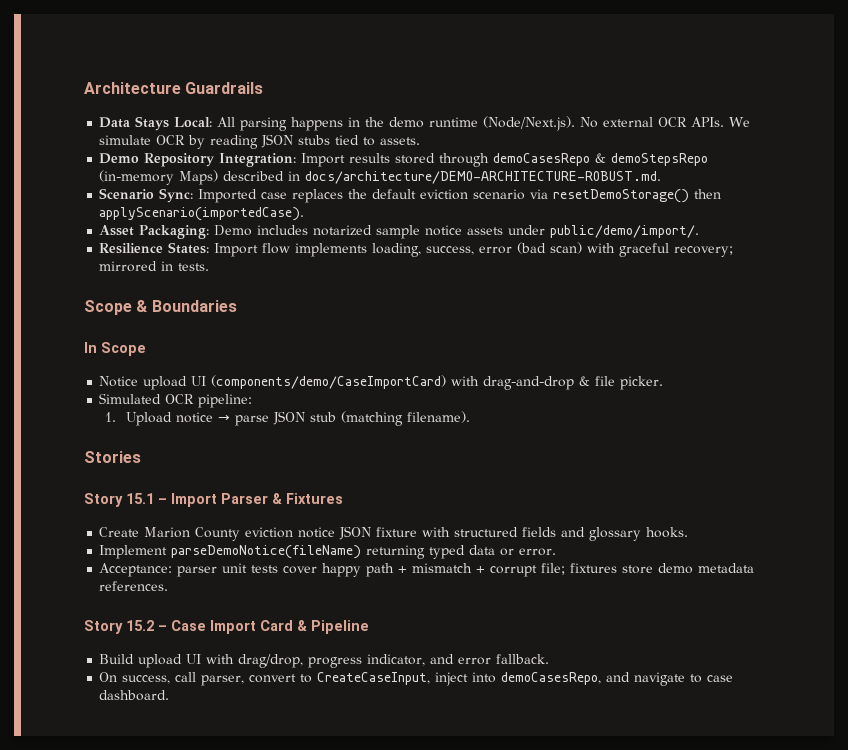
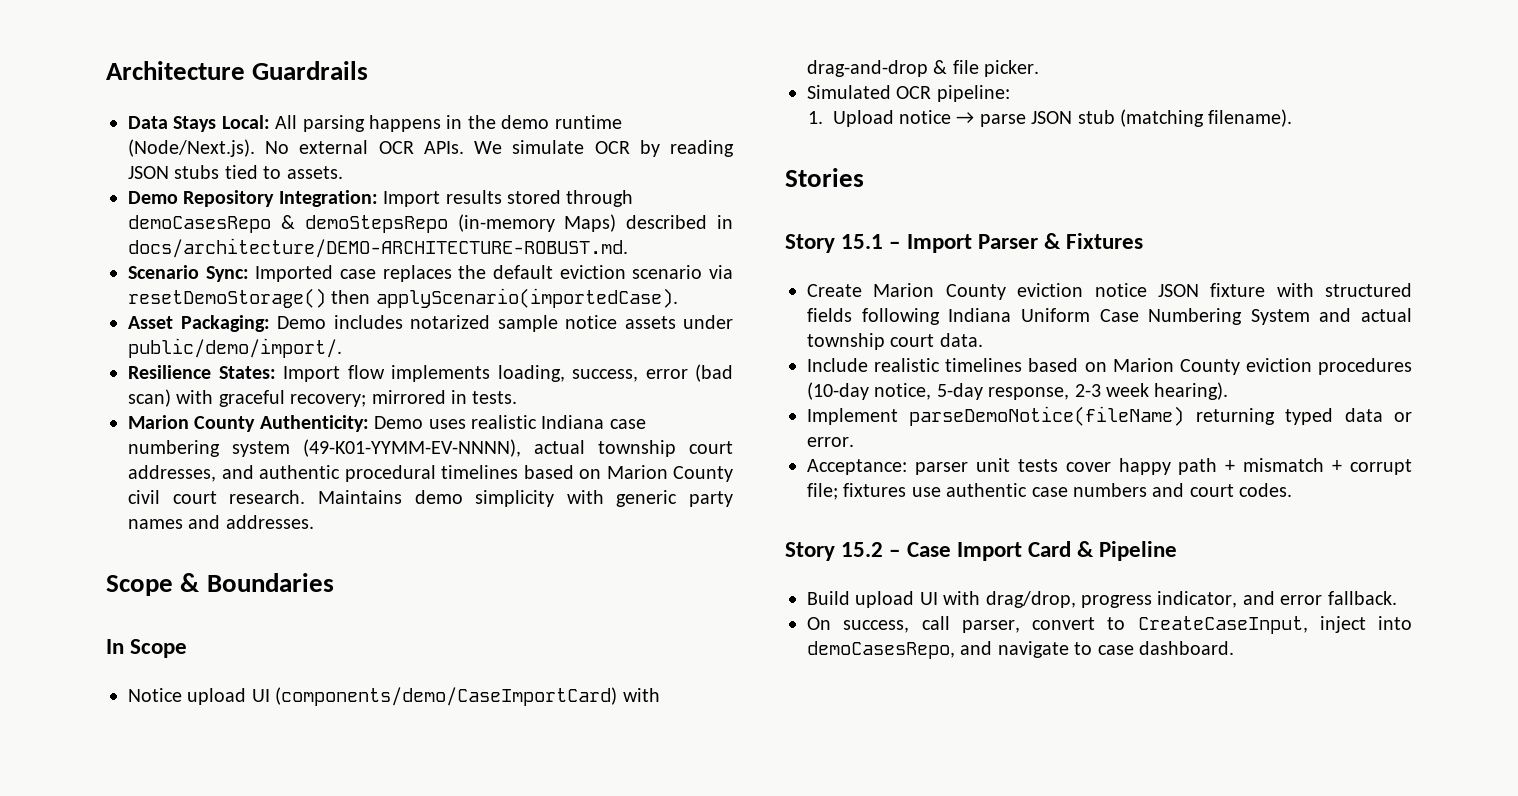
+ Marion County Authenticity: Demo uses realistic Indiana case numbering system (49-K01-YYMM-EV-NNNN), actual township court addresses, and authentic procedural timelines based on Marion County civil court research. Maintains demo simplicity with generic party names and addresses.
- Create Marion County eviction notice JSON fixture with structured fields and glossary hooks.
+ Create Marion County eviction notice JSON fixture with structured fields following Indiana Uniform Case Numbering System and actual township court data.
+ Include realistic timelines based on Marion County eviction procedures (10-day notice, 5-day response, 2-3 week hearing).
- Acceptance: parser unit tests cover happy path + mismatch + corrupt file; fixtures store demo metadata references.
+ Acceptance: parser unit tests cover happy path + mismatch + corrupt file; fixtures use authentic case numbers and court codes.

